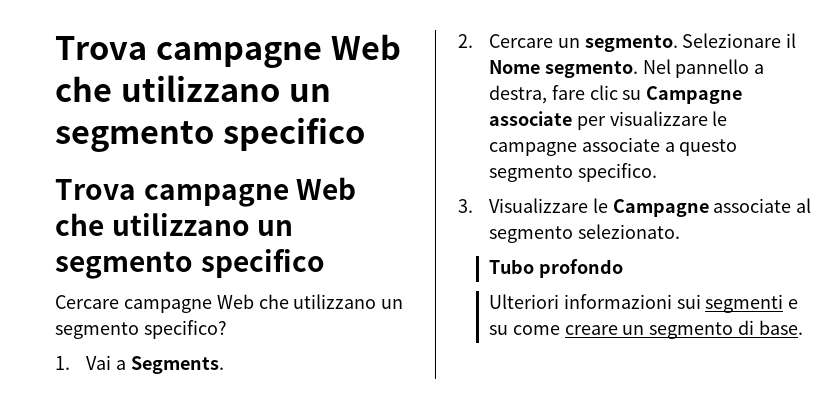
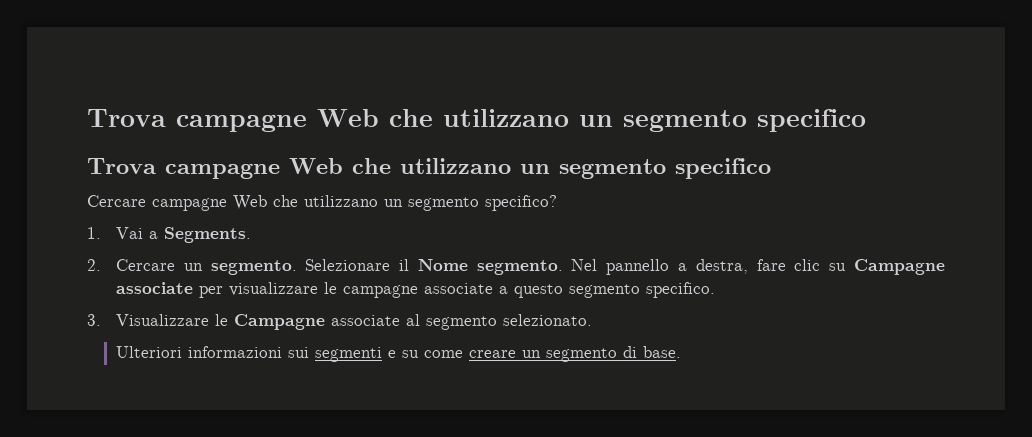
- Tubo profondo

